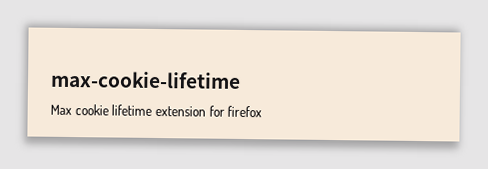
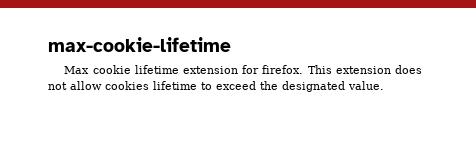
- Max cookie lifetime extension for firefox
+ Max cookie lifetime extension for firefox. This extension does not allow cookies lifetime to exceed the designated value.

